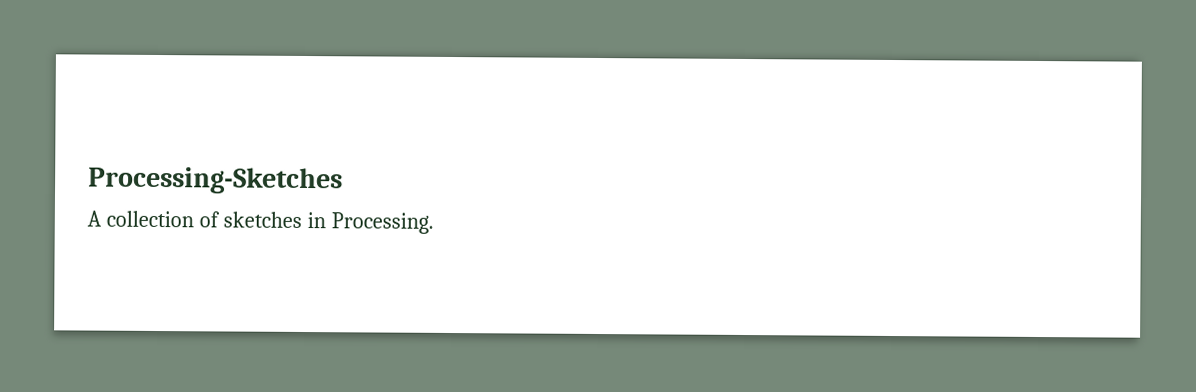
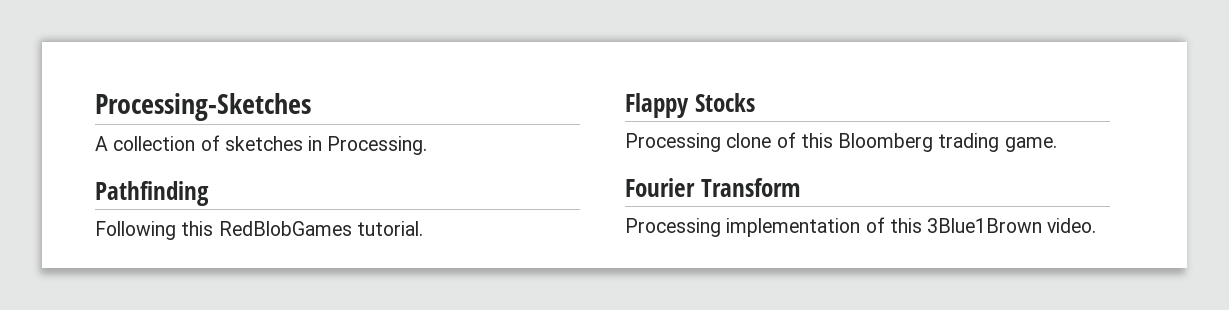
+ Pathfinding
+ Following this RedBlobGames tutorial.
+ Flappy Stocks
+ Processing clone of this Bloomberg trading game.
+ Fourier Transform
+ Processing implementation of this 3Blue1Brown video.

